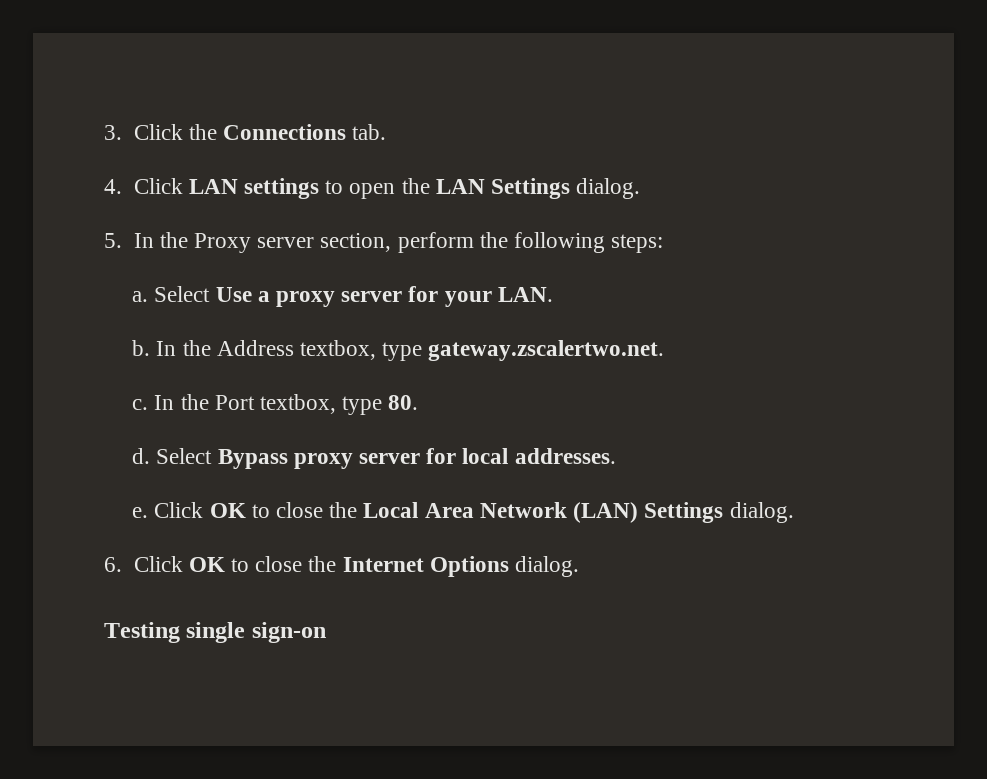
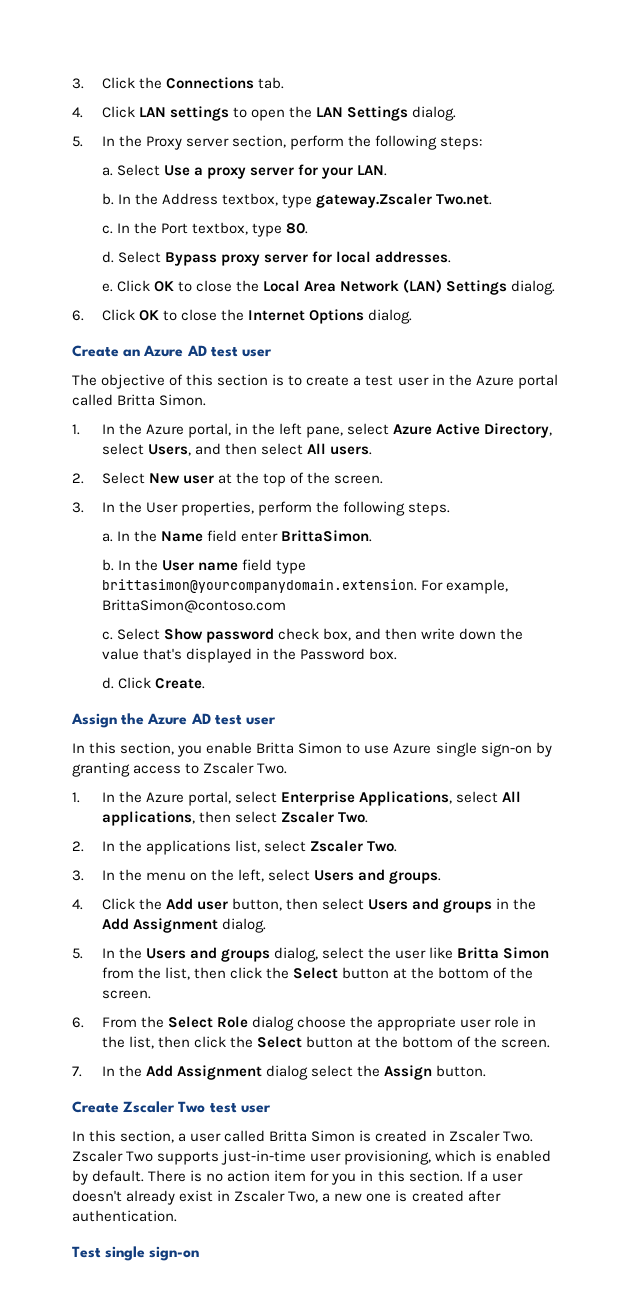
- In the Address textbox, type gateway.zscalertwo.net.
+ In the Address textbox, type gateway.Zscaler Two.net.
- Testing single sign-on
+ Create an Azure AD test user
+ The objective of this section is to create a test user in the Azure portal called Britta Simon.
+ 1. In the Azure portal, in the left pane, select Azure Active Directory, select Users, and then select All users.
+ 2. Select New user at the top of the screen.
+ 3. In the User properties, perform the following steps.
+ a. In the Name field enter BrittaSimon.
+ b. In the User name field type brittasimon@yourcompanydomain.extension. For example, BrittaSimon@contoso.com
+ c. Select Show password check box, and then write down the value that's displayed in the Password box.
+ d. Click Create.
+ Assign the Azure AD test user
+ In this section, you enable Britta Simon to use Azure single sign-on by granting access to Zscaler Two.
+ 1. In the Azure portal, select Enterprise Applications, select All applications, then select Zscaler Two.
+ 2. In the applications list, select Zscaler Two.
+ 3. In the menu on the left, select Users and groups.
+ 4. Click the Add user button, then select Users and groups in the Add Assignment dialog.
+ 5. In the Users and groups dialog, select the user like Britta Simon from the list, then click the Select button at the bottom of the screen.
+ 6. From the Select Role dialog choose the appropriate user role in the list, then click the Select button at the bottom of the screen.
+ 7. In the Add Assignment dialog select the Assign button.
+ Create Zscaler Two test user
+ In this section, a user called Britta Simon is created in Zscaler Two. Zscaler Two supports just-in-time user provisioning, which is enabled by default. There is no action item for you in this section. If a user doesn't already exist in Zscaler Two, a new one is created after authentication.
+ Test single sign-on

